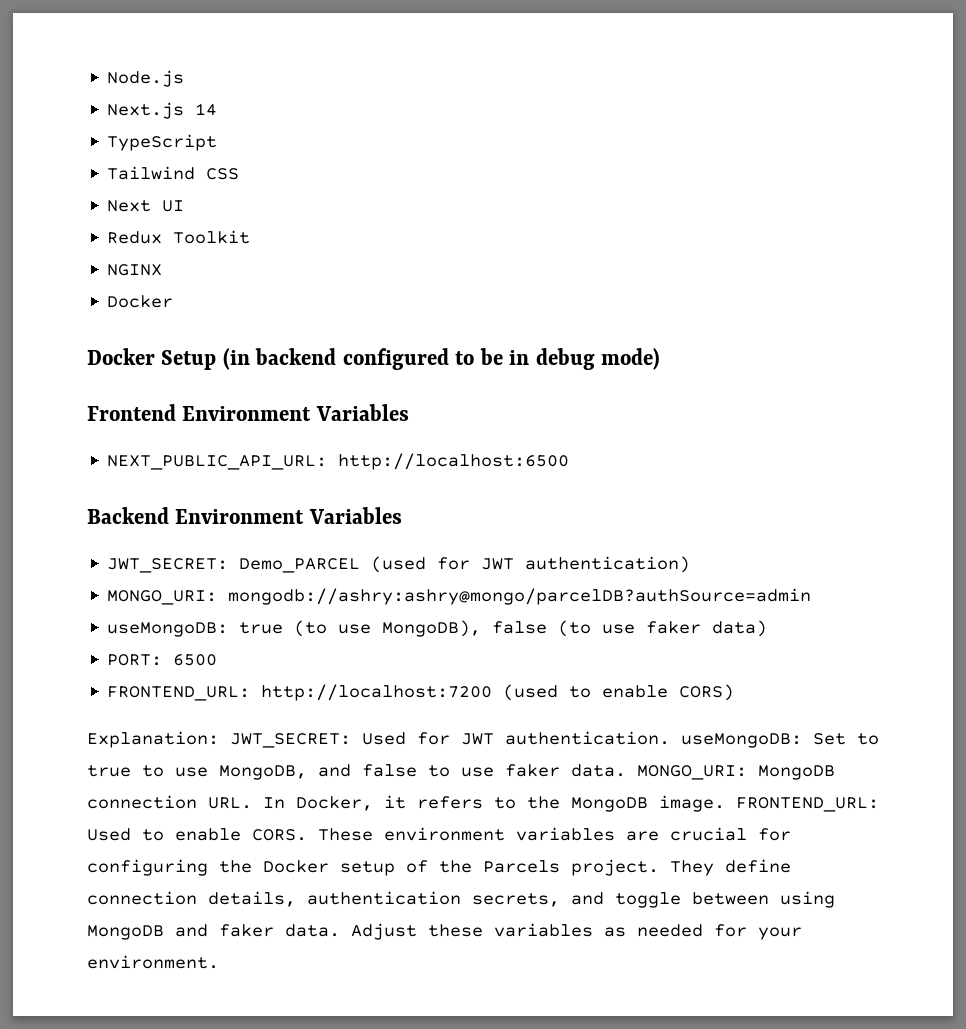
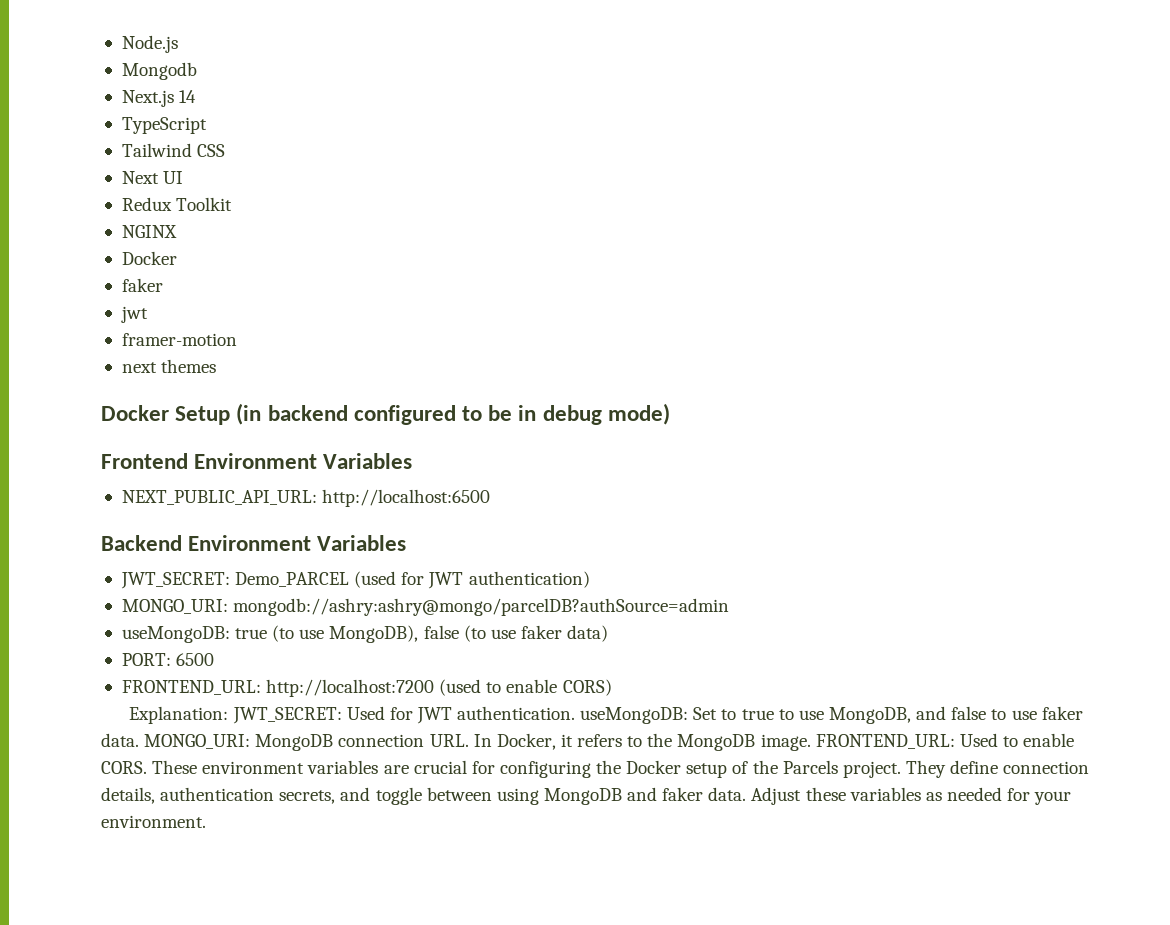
+ Mongodb
  NGINX
  Docker
+ faker
+ jwt
+ framer-motion
+ next themes

